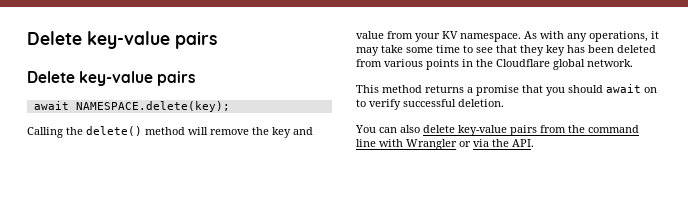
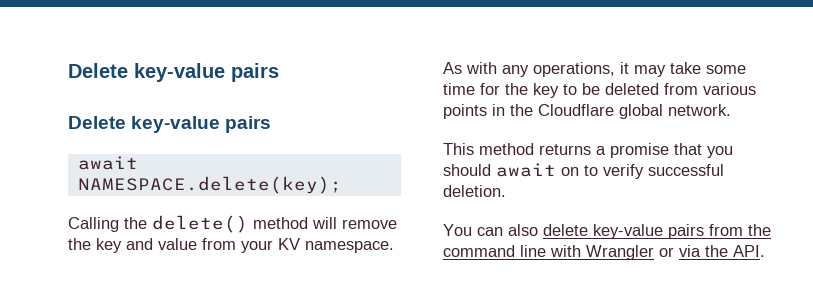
- As with any operations, it may take some time to see that they key has been deleted from various points in the Cloudflare global network.
+ As with any operations, it may take some time for the key to be deleted from various points in the Cloudflare global network.

